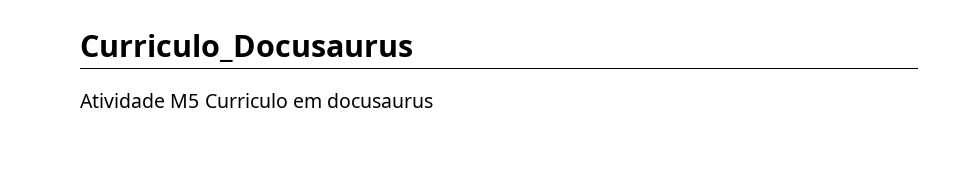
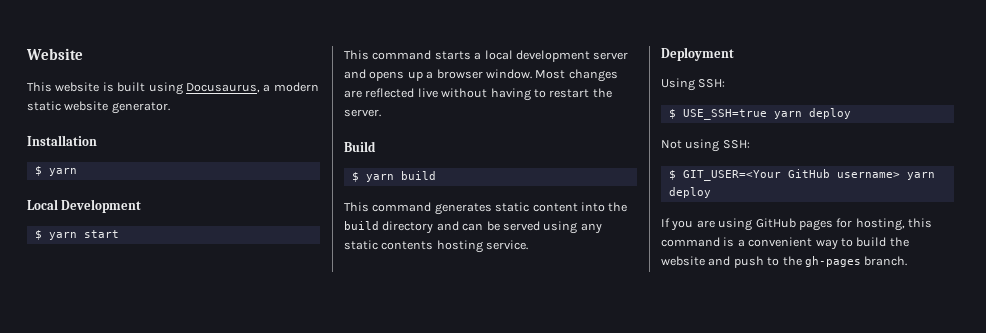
- Curriculo_Docusaurus
- Atividade M5 Curriculo em docusaurus
+ Website
+ This website is built using Docusaurus, a modern static website generator.
+ Installation
+ $ yarn
+ Local Development
+ $ yarn start
+ This command starts a local development server and opens up a browser window. Most changes are reflected live without having to restart the server.
+ Build
+ $ yarn build
+ This command generates static content into the build directory and can be served using any static contents hosting service.
+ Deployment
+ Using SSH:
+ $ USE_SSH=true yarn deploy
+ Not using SSH:
+ $ GIT_USER=<Your GitHub username> yarn deploy
+ If you are using GitHub pages for hosting, this command is a convenient way to build the website and push to the gh-pages branch.

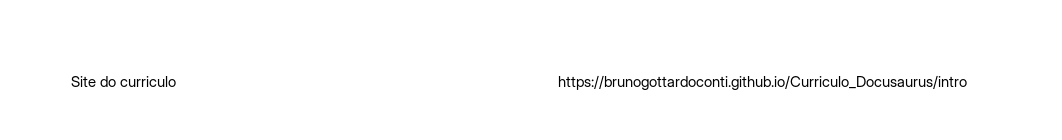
- Website
- This website is built using Docusaurus, a modern static website generator.
- Installation
- $ yarn
- Local Development
- $ yarn start
- This command starts a local development server and opens up a browser window. Most changes are reflected live without having to restart the server.
- Build
- $ yarn build
- This command generates static content into the build directory and can be served using any static contents hosting service.
- Deployment
- Using SSH:
- $ USE_SSH=true yarn deploy
- Not using SSH:
- $ GIT_USER=<Your GitHub username> yarn deploy
- If you are using GitHub pages for hosting, this command is a convenient way to build the website and push to the gh-pages branch.
+ Site do curriculo https://brunogottardoconti.github.io/Curriculo_Docusaurus/intro

